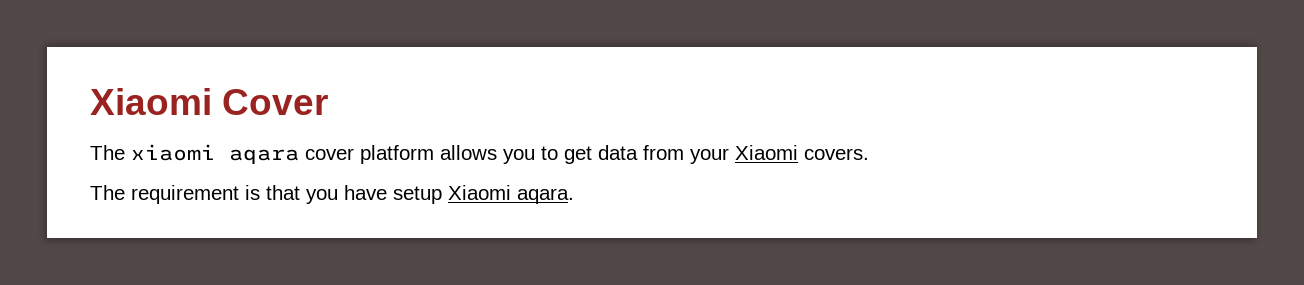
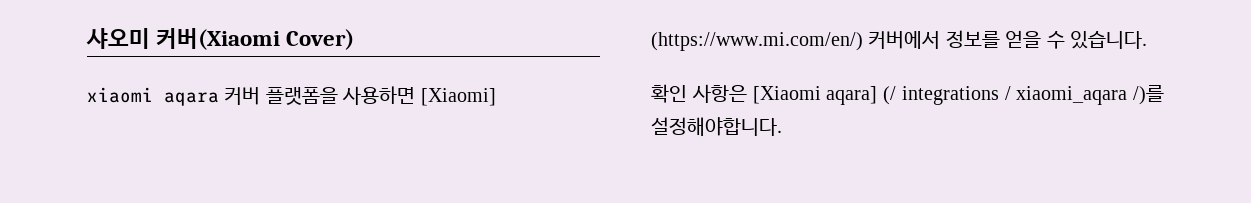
- Xiaomi Cover
- The xiaomi aqara cover platform allows you to get data from your Xiaomi covers.
- The requirement is that you have setup Xiaomi aqara.
+ 샤오미 커버(Xiaomi Cover)
+ xiaomi aqara 커버 플랫폼을 사용하면 [Xiaomi] (https://www.mi.com/en/) 커버에서 정보를 얻을 수 있습니다.
+ 확인 사항은 [Xiaomi aqara] (/ integrations / xiaomi_aqara /)를 설정해야합니다.

